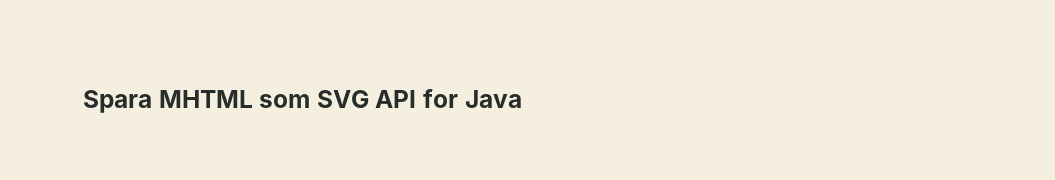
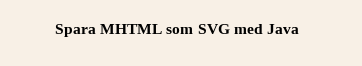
- Spara MHTML som SVG API for Java
+ Spara MHTML som SVG med Java

